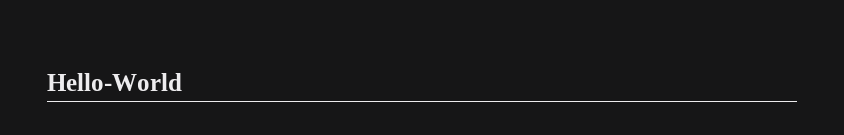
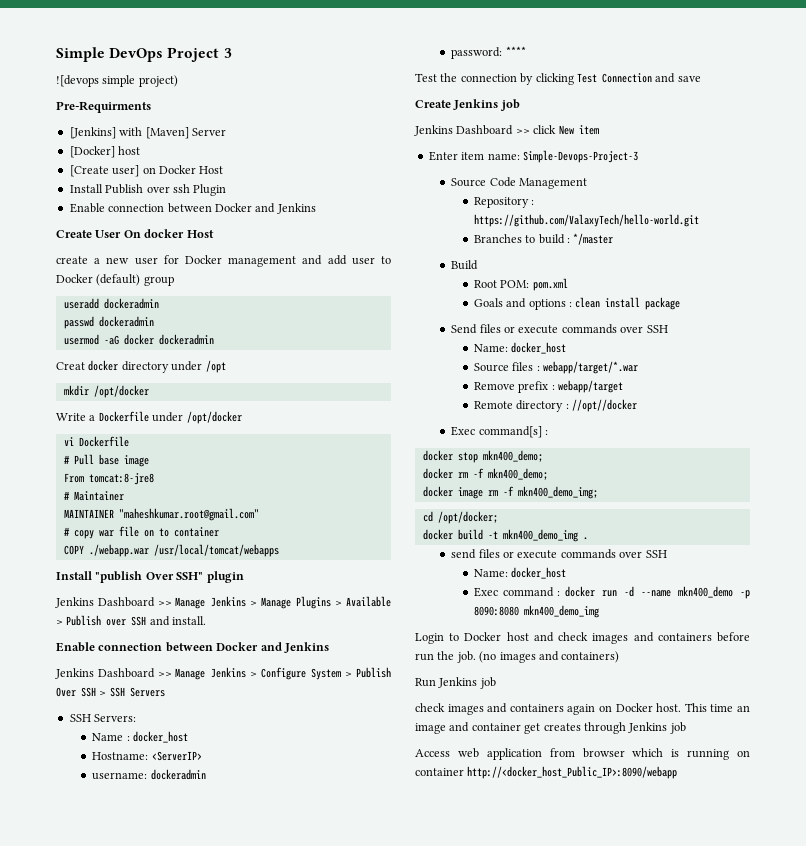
- Hello-World
+ Simple DevOps Project 3
+ ![devops simple project)
+ Pre-Requirments
+ [Jenkins] with [Maven] Server
+ [Docker] host
+ [Create user] on Docker Host
+ Install Publish over ssh Plugin
+ Enable connection between Docker and Jenkins
+ Create User On docker Host
+ create a new user for Docker management and add user to Docker (default) group
+ useradd dockeradmin
+ passwd dockeradmin
+ usermod -aG docker dockeradmin
+ Creat docker directory under /opt
+ mkdir /opt/docker
+ Write a Dockerfile under /opt/docker
+ vi Dockerfile
+ # Pull base image
+ From tomcat:8-jre8
+ # Maintainer
+ MAINTAINER "maheshkumar.root@gmail.com"
+ # copy war file on to container
+ COPY ./webapp.war /usr/local/tomcat/webapps
+ Install "publish Over SSH" plugin
+ Jenkins Dashboard >> Manage Jenkins > Manage Plugins > Available > Publish over SSH and install.
+ Enable connection between Docker and Jenkins
+ Jenkins Dashboard >> Manage Jenkins > Configure System > Publish Over SSH > SSH Servers
+ SSH Servers:
+ Name : docker_host
+ Hostname: <ServerIP>
+ username: dockeradmin
+ password: ****
+ Test the connection by clicking Test Connection and save
+ Create Jenkins job
+ Jenkins Dashboard >> click New item
+ Enter item name: Simple-Devops-Project-3
+ Source Code Management
+ Repository : https://github.com/ValaxyTech/hello-world.git
+ Branches to build : */master
+ Build
+ Root POM: pom.xml
+ Goals and options : clean install package
+ Send files or execute commands over SSH
+ Name: docker_host
+ Source files : webapp/target/*.war
+ Remove prefix : webapp/target
+ Remote directory : //opt//docker
+ Exec command[s] :
+ docker stop mkn400_demo;
+ docker rm -f mkn400_demo;
+ docker image rm -f mkn400_demo_img;
+ cd /opt/docker;
+ docker build -t mkn400_demo_img .
+ send files or execute commands over SSH
+ Name: docker_host
+ Exec command : docker run -d --name mkn400_demo -p 8090:8080 mkn400_demo_img
+ Login to Docker host and check images and containers before run the job. (no images and containers)
+ Run Jenkins job
+ check images and containers again on Docker host. This time an image and container get creates through Jenkins job
+ Access web application from browser which is running on container http://<docker_host_Public_IP>:8090/webapp

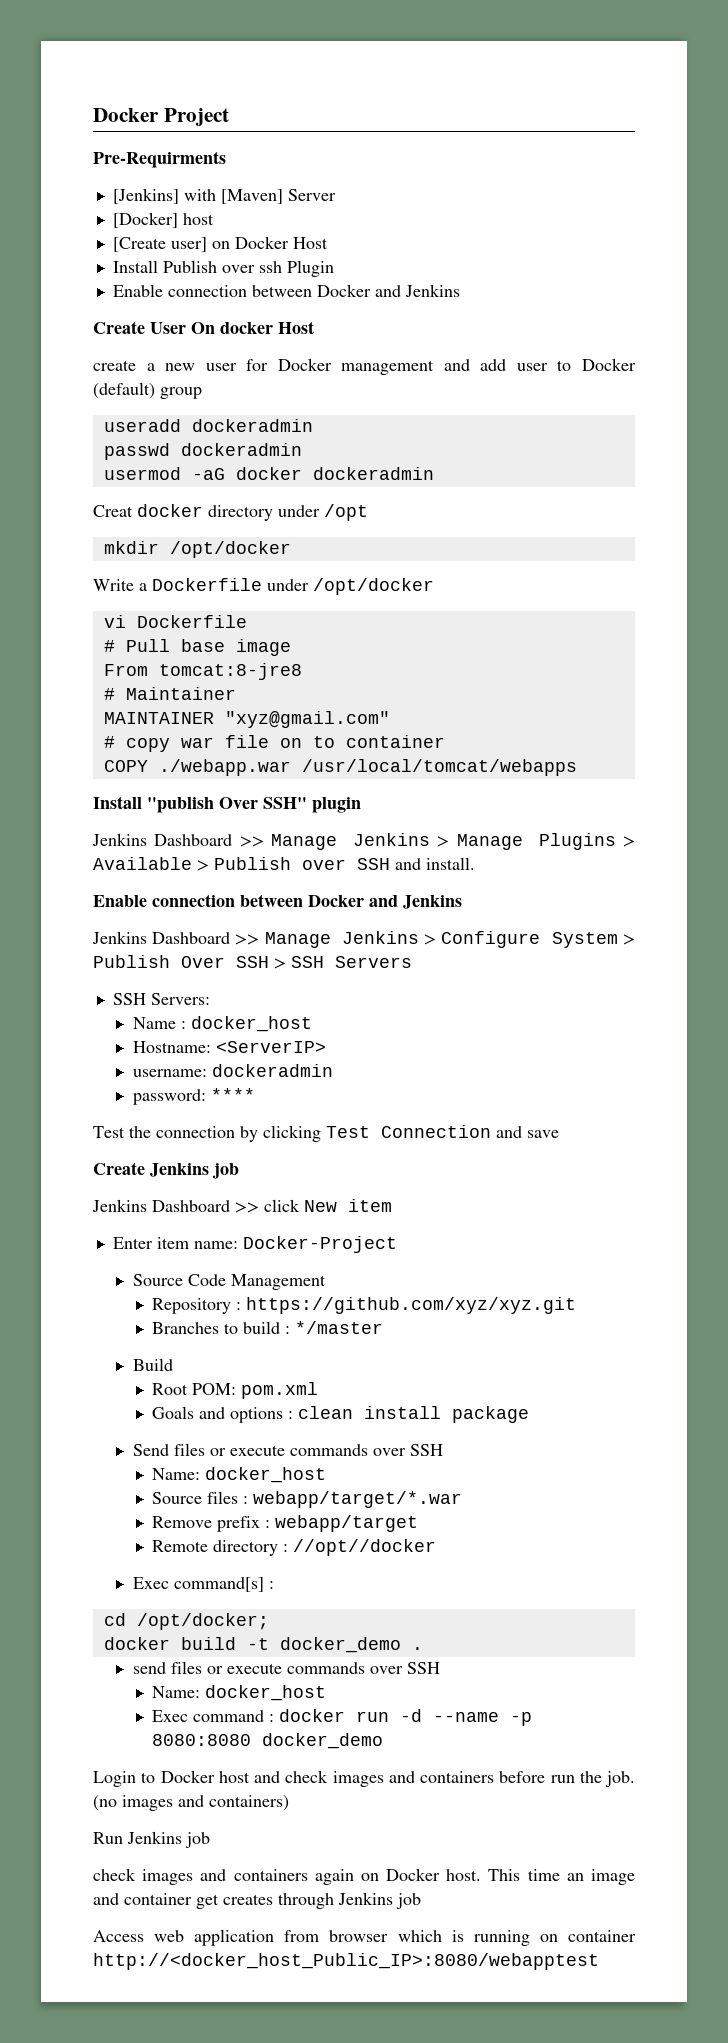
- Simple DevOps Project 3
- ![devops simple project)
+ Docker Project
- MAINTAINER "maheshkumar.root@gmail.com"
+ MAINTAINER "xyz@gmail.com"
- Enter item name: Simple-Devops-Project-3
+ Enter item name: Docker-Project
- Repository : https://github.com/ValaxyTech/hello-world.git
+ Repository : https://github.com/xyz/xyz.git
- docker stop mkn400_demo;
- docker rm -f mkn400_demo;
- docker image rm -f mkn400_demo_img;
- docker build -t mkn400_demo_img .
+ docker build -t docker_demo .
- Exec command : docker run -d --name mkn400_demo -p 8090:8080 mkn400_demo_img
+ Exec command : docker run -d --name -p 8080:8080 docker_demo
- Access web application from browser which is running on container http://<docker_host_Public_IP>:8090/webapp
+ Access web application from browser which is running on container http://<docker_host_Public_IP>:8080/webapptest

